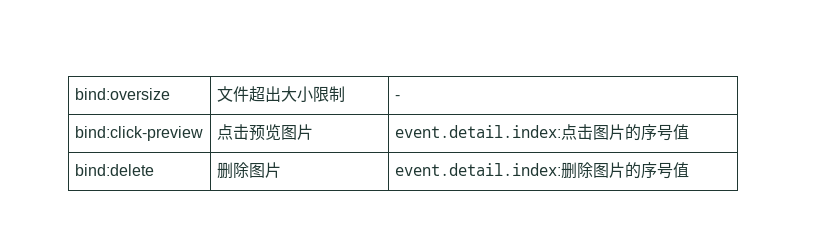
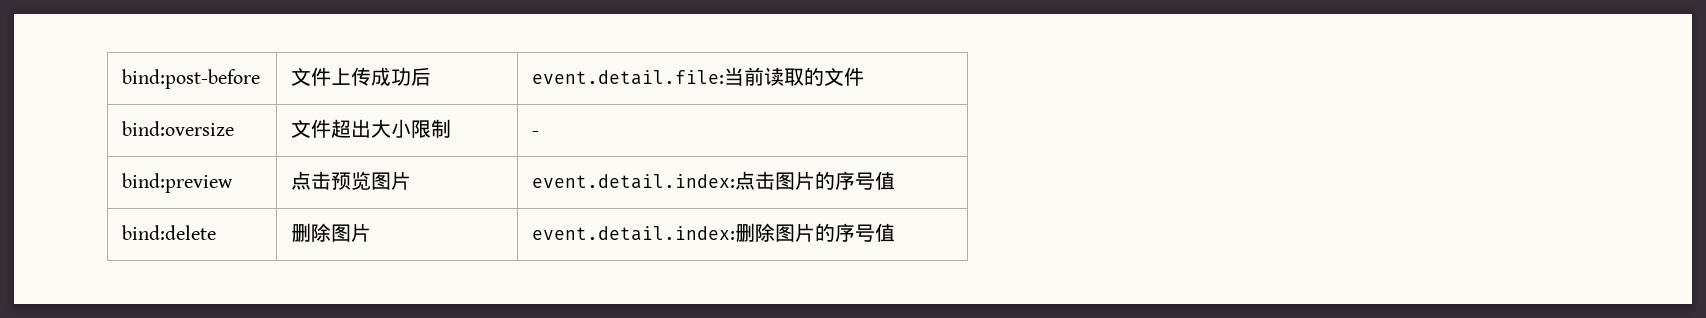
+ bind:post-before | 文件上传成功后 | event.detail.file:当前读取的文件
- bind:click-preview | 点击预览图片 | event.detail.index:点击图片的序号值
+ bind:preview | 点击预览图片 | event.detail.index:点击图片的序号值

